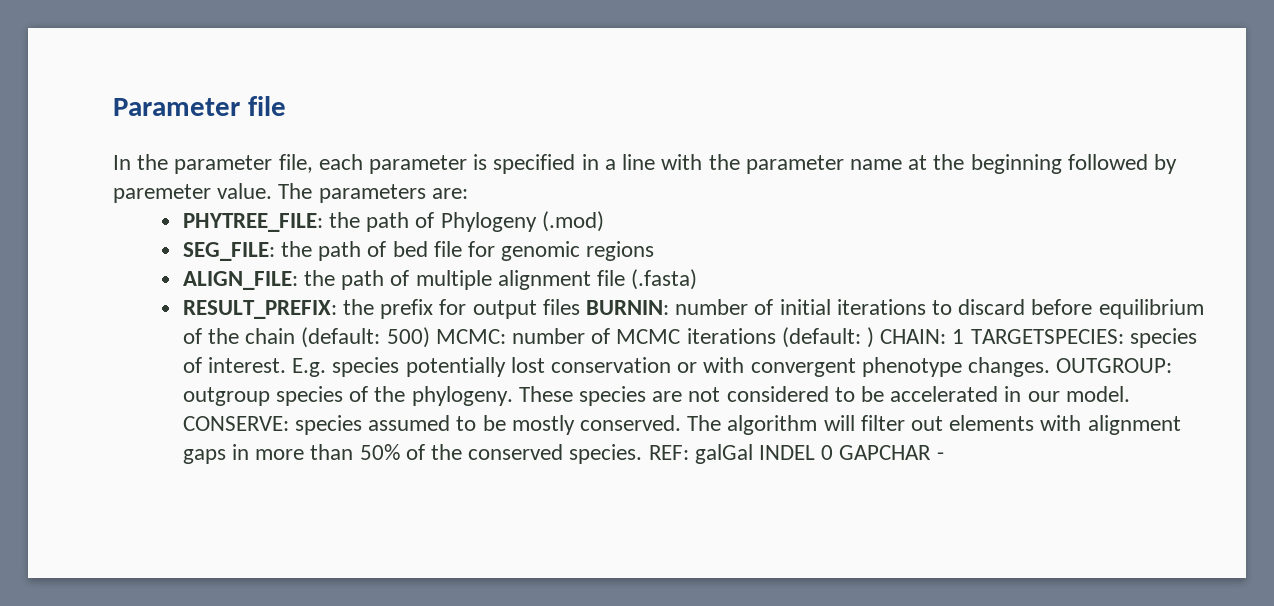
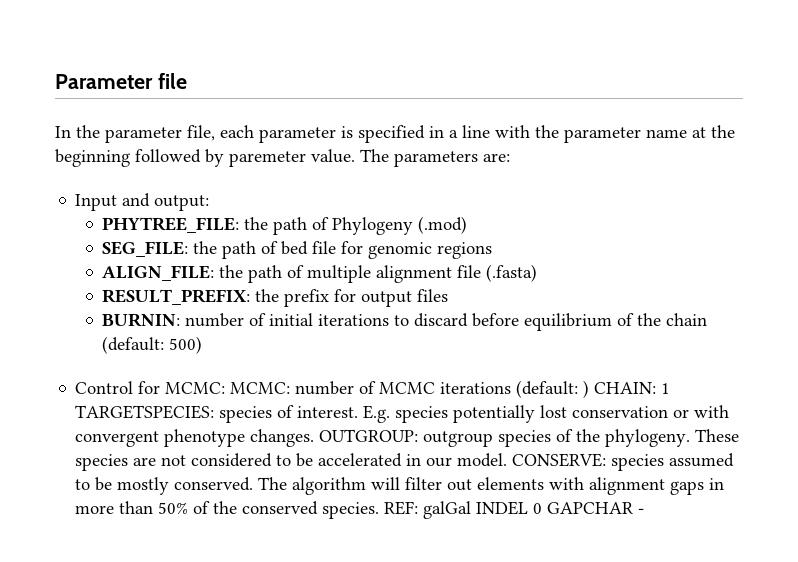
+ Input and output:
- RESULT_PREFIX: the prefix for output files BURNIN: number of initial iterations to discard before equilibrium of the chain (default: 500) MCMC: number of MCMC iterations (default: ) CHAIN: 1 TARGETSPECIES: species of interest.
+ RESULT_PREFIX: the prefix for output files
+ BURNIN: number of initial iterations to discard before equilibrium of the chain (default: 500)
+ Control for MCMC: MCMC: number of MCMC iterations (default: ) CHAIN: 1 TARGETSPECIES: species of interest.

